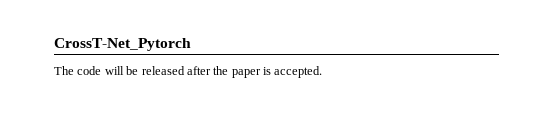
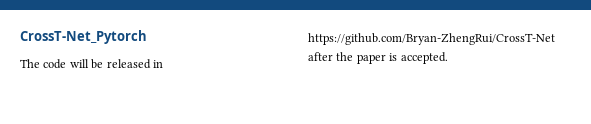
- The code will be released after the paper is accepted.
+ The code will be released in https://github.com/Bryan-ZhengRui/CrossT-Net after the paper is accepted.

